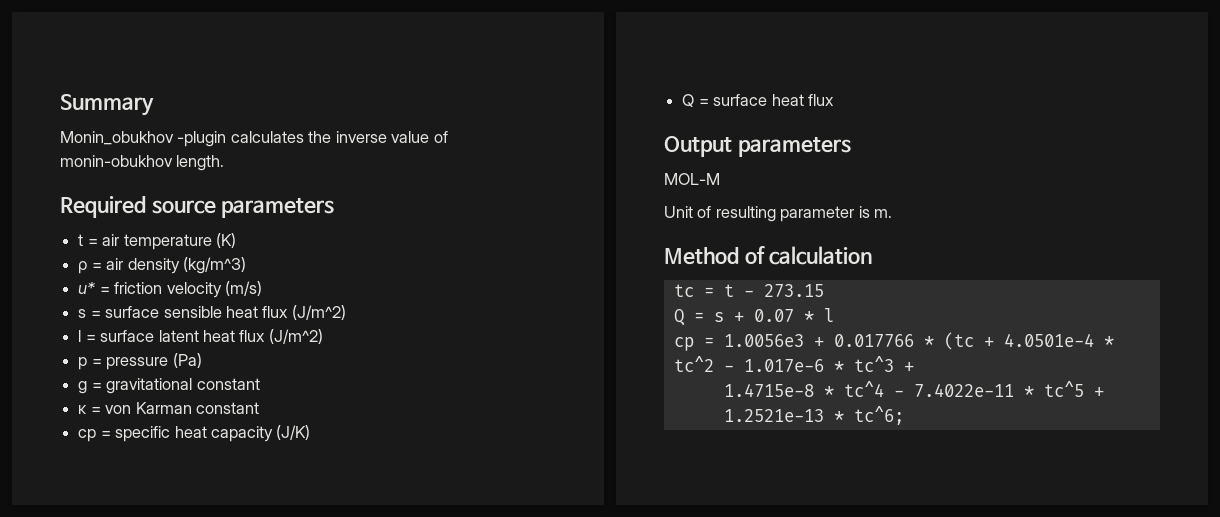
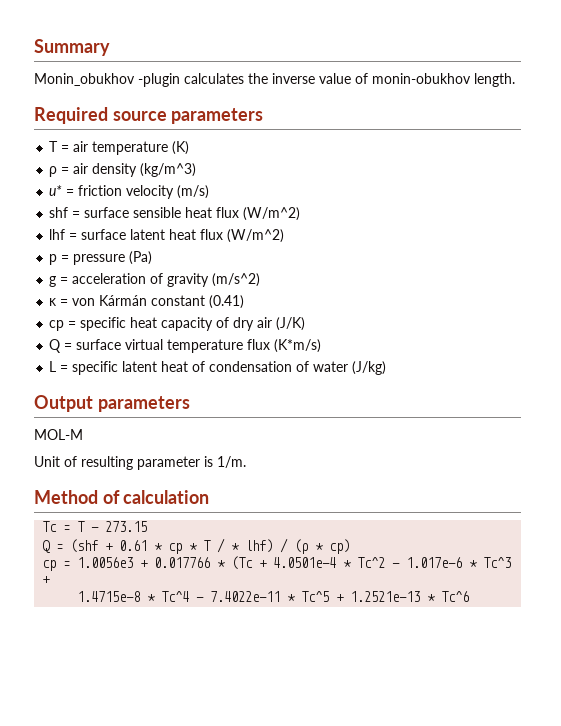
- t = air temperature (K)
+ T = air temperature (K)
- s = surface sensible heat flux (J/m^2)
- l = surface latent heat flux (J/m^2)
+ shf = surface sensible heat flux (W/m^2)
+ lhf = surface latent heat flux (W/m^2)
- g = gravitational constant
+ g = acceleration of gravity (m/s^2)
- κ = von Karman constant
+ κ = von Kármán constant (0.41)
- cp = specific heat capacity (J/K)
+ cp = specific heat capacity of dry air (J/K)
- Q = surface heat flux
+ Q = surface virtual temperature flux (K*m/s)
+ L = specific latent heat of condensation of water (J/kg)
- Unit of resulting parameter is m.
+ Unit of resulting parameter is 1/m.
- tc = t - 273.15
+ Tc = T - 273.15
- Q = s + 0.07 * l
+ Q = (shf + 0.61 * cp * T / * lhf) / (ρ * cp)
- cp = 1.0056e3 + 0.017766 * (tc + 4.0501e-4 * tc^2 - 1.017e-6 * tc^3 +
+ cp = 1.0056e3 + 0.017766 * (Tc + 4.0501e-4 * Tc^2 - 1.017e-6 * Tc^3 +
- 1.4715e-8 * tc^4 - 7.4022e-11 * tc^5 + 1.2521e-13 * tc^6;
+ 1.4715e-8 * Tc^4 - 7.4022e-11 * Tc^5 + 1.2521e-13 * Tc^6

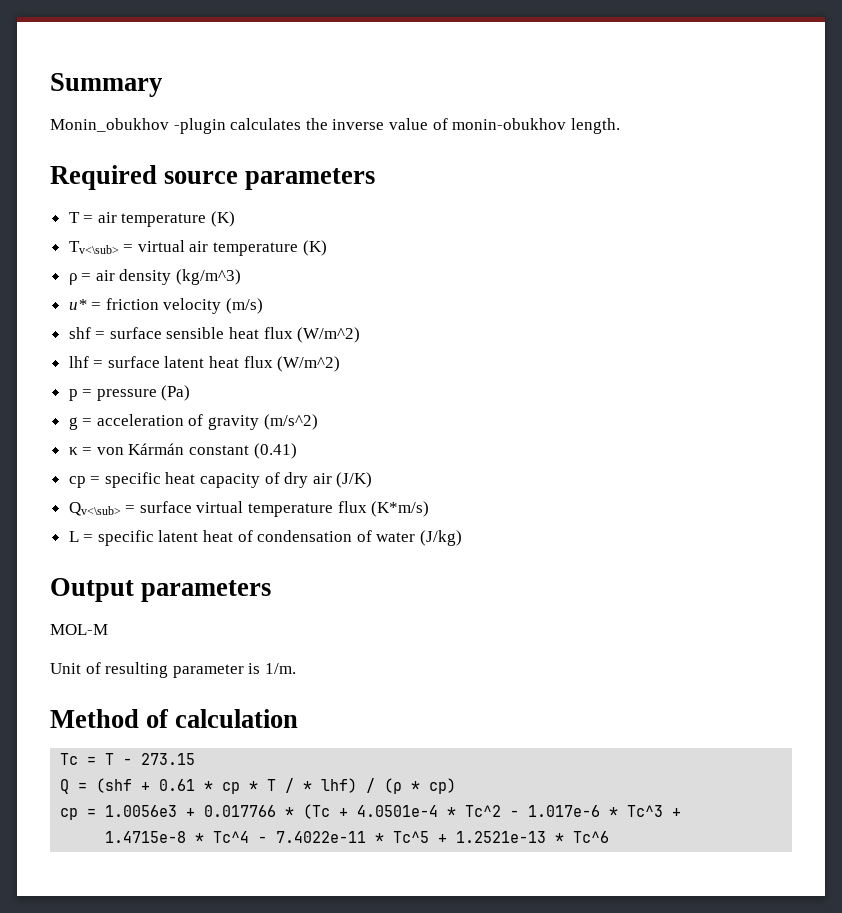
+ Tv<\sub> = virtual air temperature (K)
- Q = surface virtual temperature flux (K*m/s)
+ Qv<\sub> = surface virtual temperature flux (K*m/s)

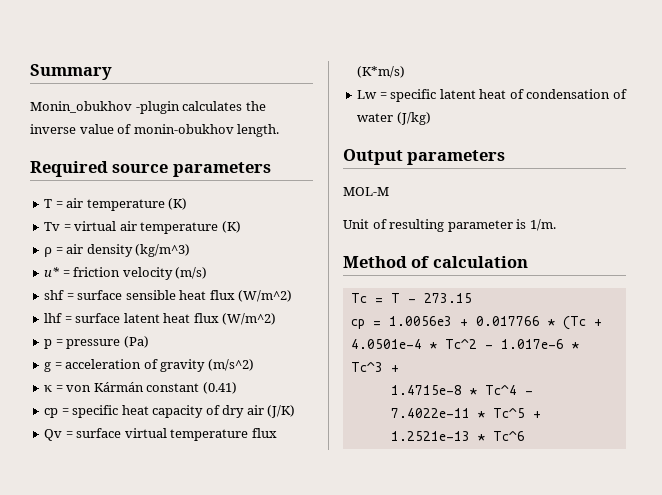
- Tv<\sub> = virtual air temperature (K)
+ Tv = virtual air temperature (K)
- Qv<\sub> = surface virtual temperature flux (K*m/s)
+ Qv = surface virtual temperature flux (K*m/s)
- L = specific latent heat of condensation of water (J/kg)
+ Lw = specific latent heat of condensation of water (J/kg)
- Q = (shf + 0.61 * cp * T / * lhf) / (ρ * cp)

